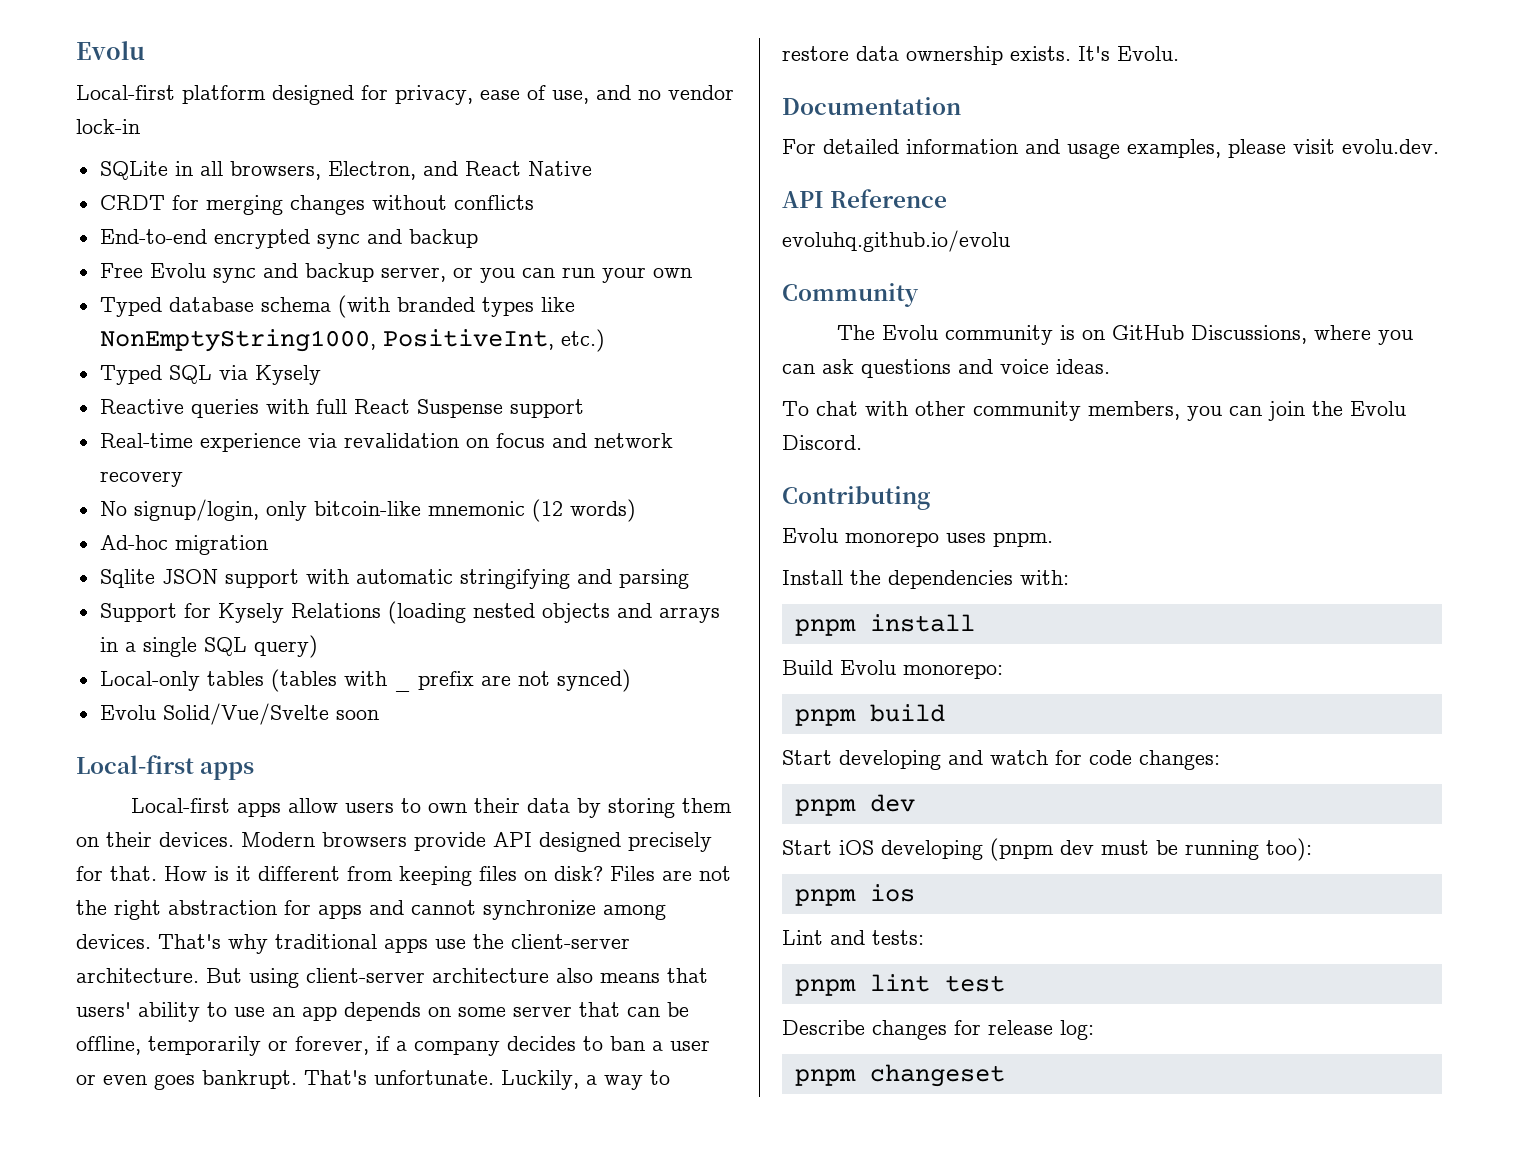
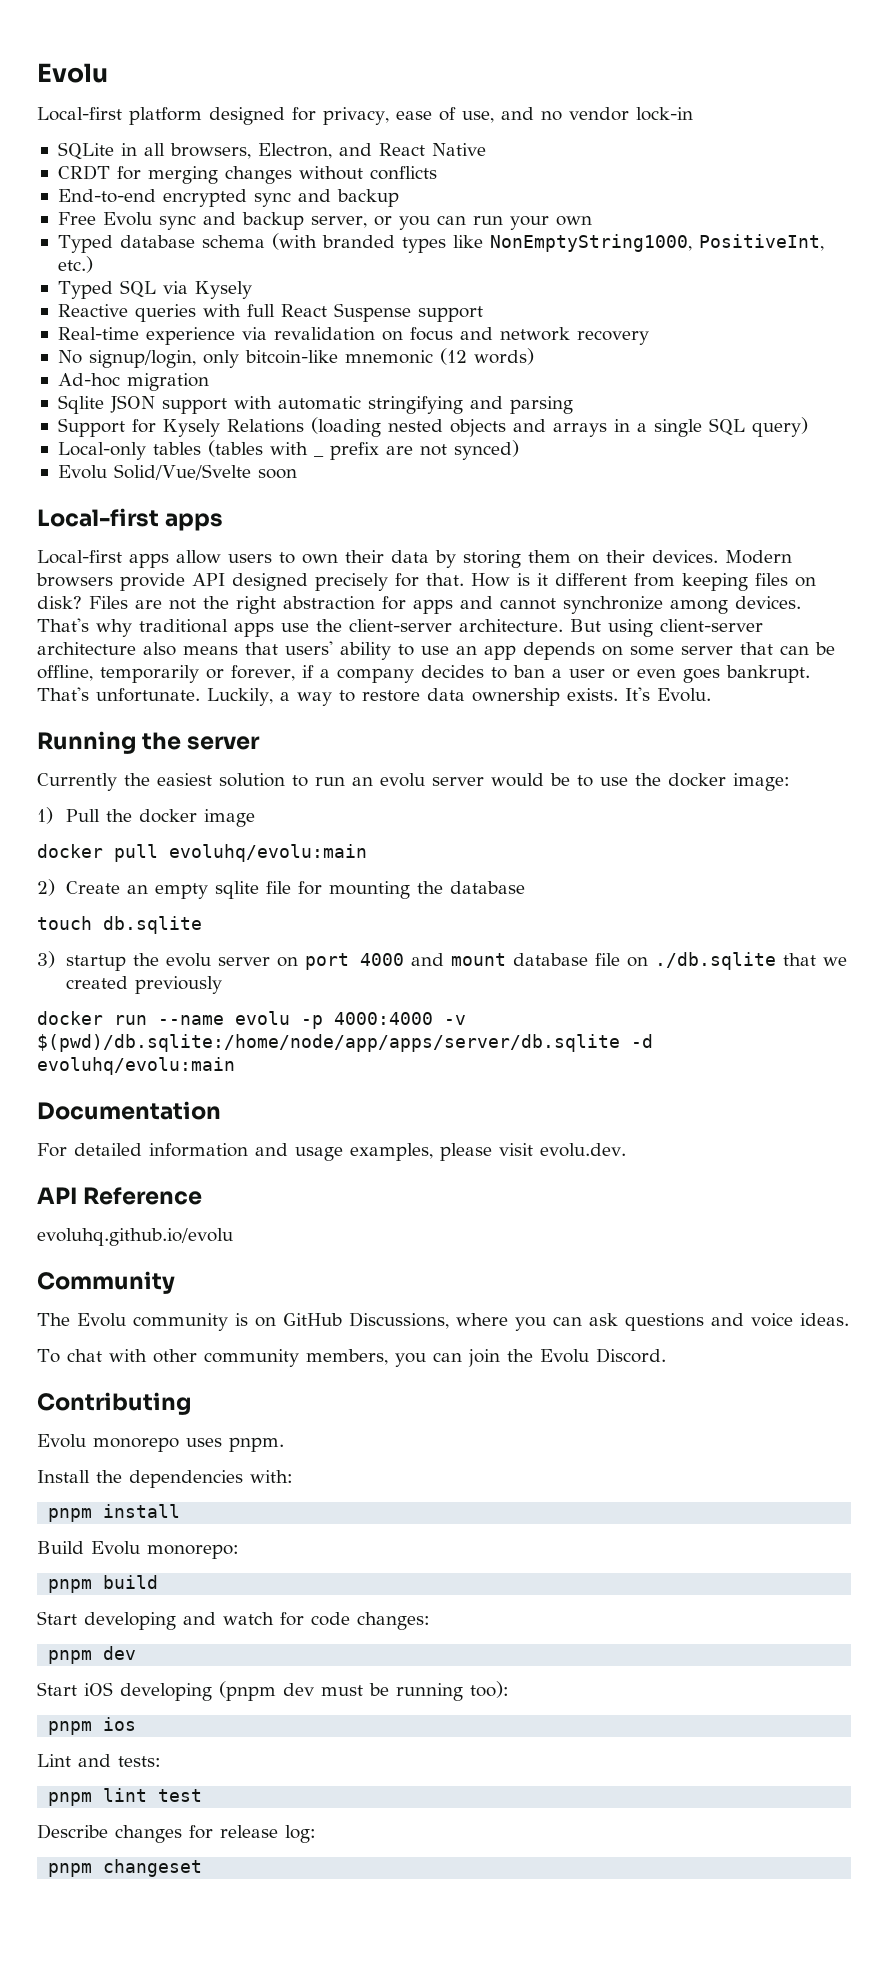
+ Running the server
+ Currently the easiest solution to run an evolu server would be to use the docker image:
+ 1) Pull the docker image
+ docker pull evoluhq/evolu:main
+ 2) Create an empty sqlite file for mounting the database
+ touch db.sqlite
+ 3) startup the evolu server on port 4000 and mount database file on ./db.sqlite that we created previously
+ docker run --name evolu -p 4000:4000 -v $(pwd)/db.sqlite:/home/node/app/apps/server/db.sqlite -d evoluhq/evolu:main

